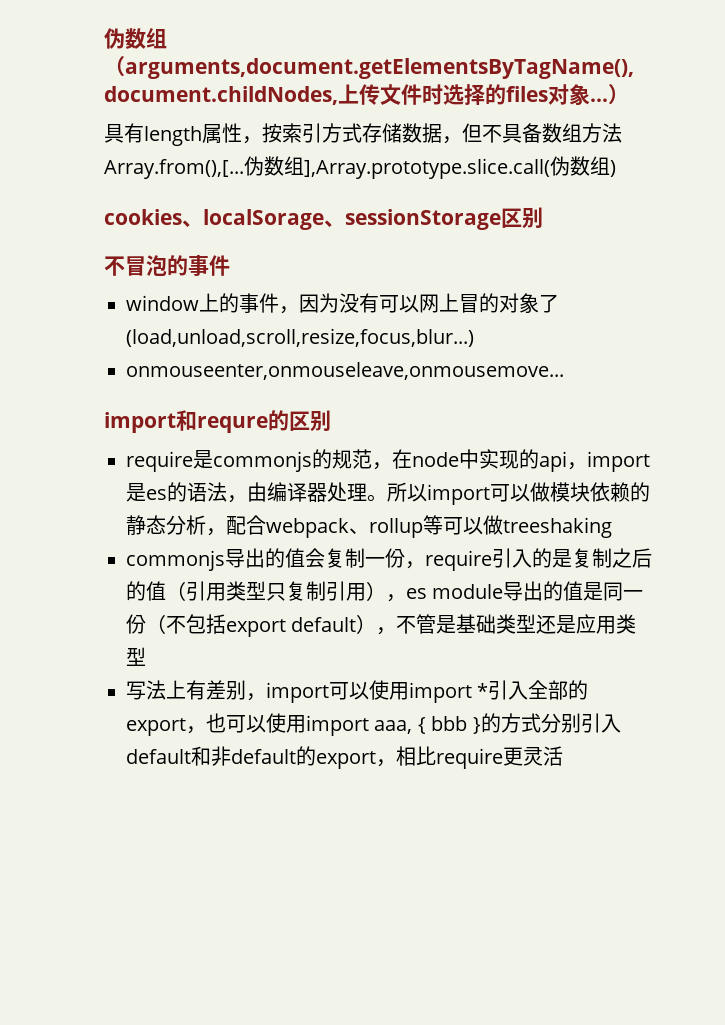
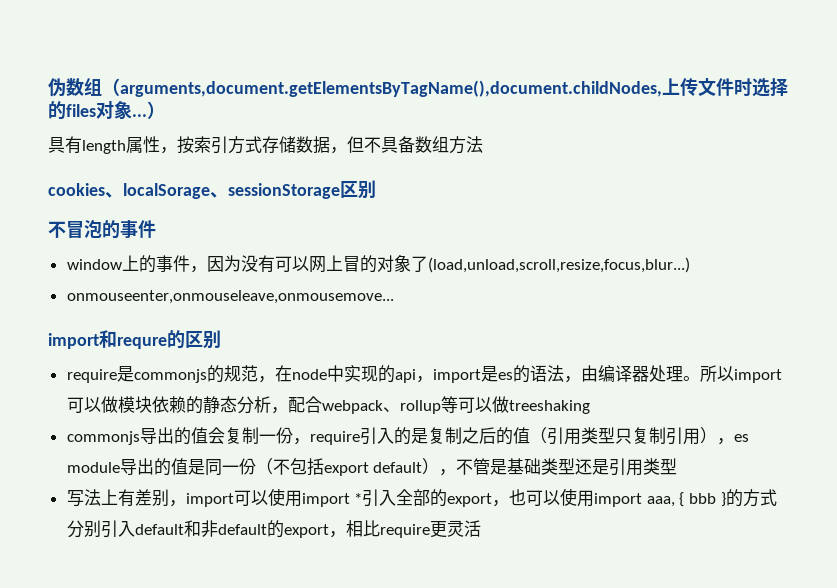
- 具有length属性，按索引方式存储数据，但不具备数组方法Array.from(),[...伪数组],Array.prototype.slice.call(伪数组)
+ 具有length属性，按索引方式存储数据，但不具备数组方法
- commonjs导出的值会复制一份，require引入的是复制之后的值（引用类型只复制引用），es module导出的值是同一份（不包括export default），不管是基础类型还是应用类型
+ commonjs导出的值会复制一份，require引入的是复制之后的值（引用类型只复制引用），es module导出的值是同一份（不包括export default），不管是基础类型还是引用类型

